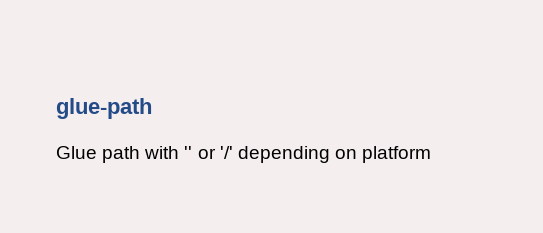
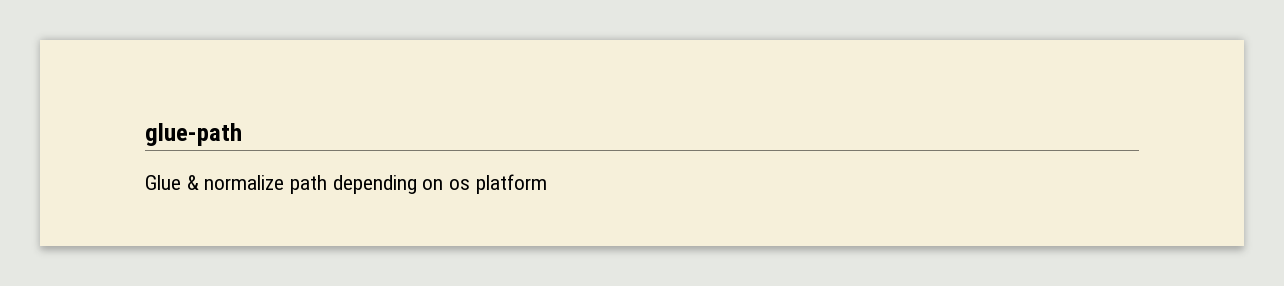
- Glue path with '' or '/' depending on platform
+ Glue & normalize path depending on os platform

